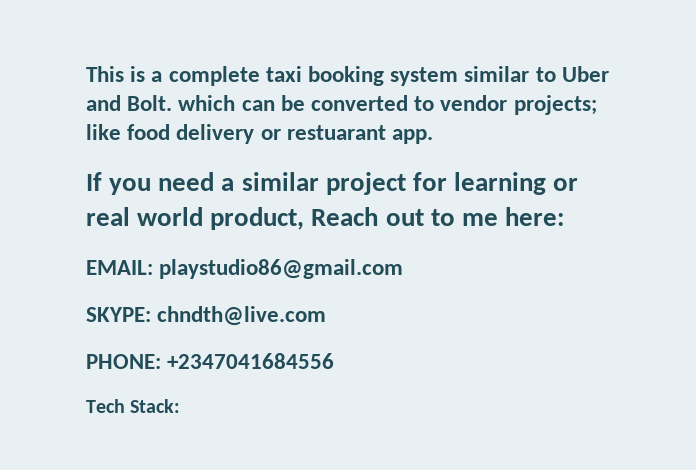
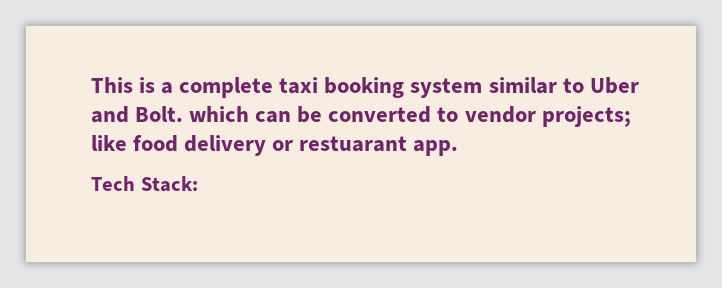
- If you need a similar project for learning or real world product, Reach out to me here:
- EMAIL: playstudio86@gmail.com
- SKYPE: chndth@live.com
- PHONE: +2347041684556

